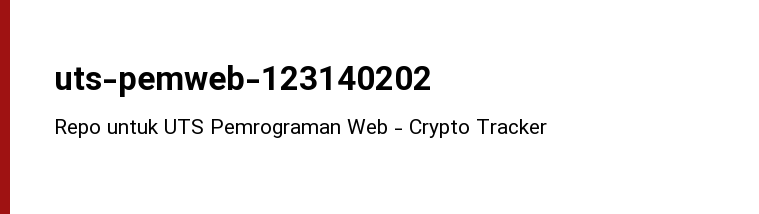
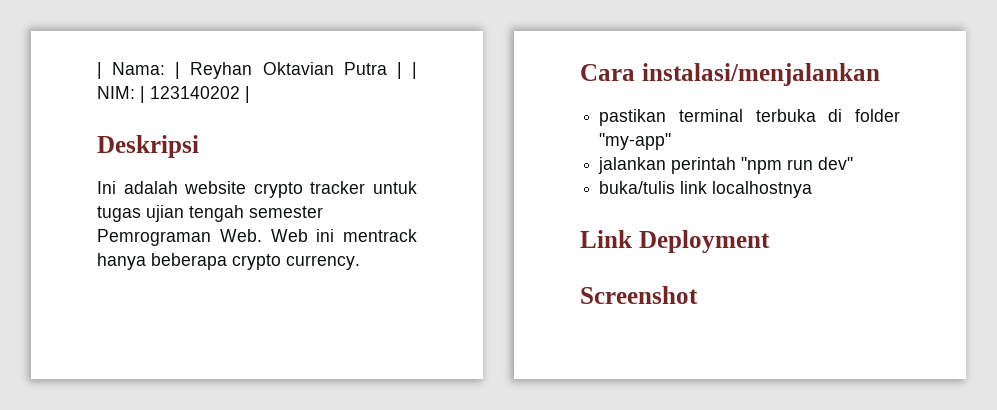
- uts-pemweb-123140202
- Repo untuk UTS Pemrograman Web - Crypto Tracker
+ | Nama: | Reyhan Oktavian Putra | | NIM: | 123140202 |
+ Deskripsi
+ Ini adalah website crypto tracker untuk tugas ujian tengah semester Pemrograman Web. Web ini mentrack hanya beberapa crypto currency.
+ Cara instalasi/menjalankan
+ pastikan terminal terbuka di folder "my-app"
+ jalankan perintah "npm run dev"
+ buka/tulis link localhostnya
+ Link Deployment
+ Screenshot

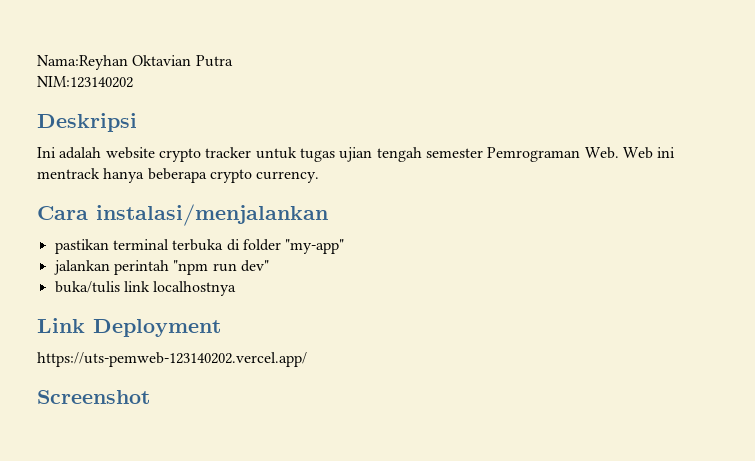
- | Nama: | Reyhan Oktavian Putra | | NIM: | 123140202 |
+ Nama:Reyhan Oktavian Putra
+ NIM:123140202
+ https://uts-pemweb-123140202.vercel.app/

